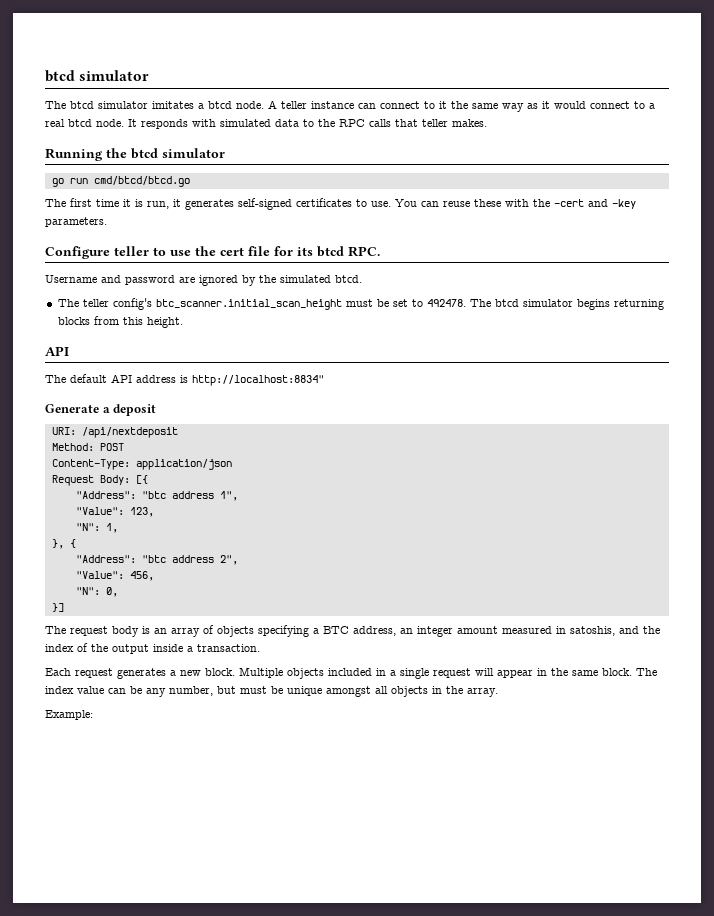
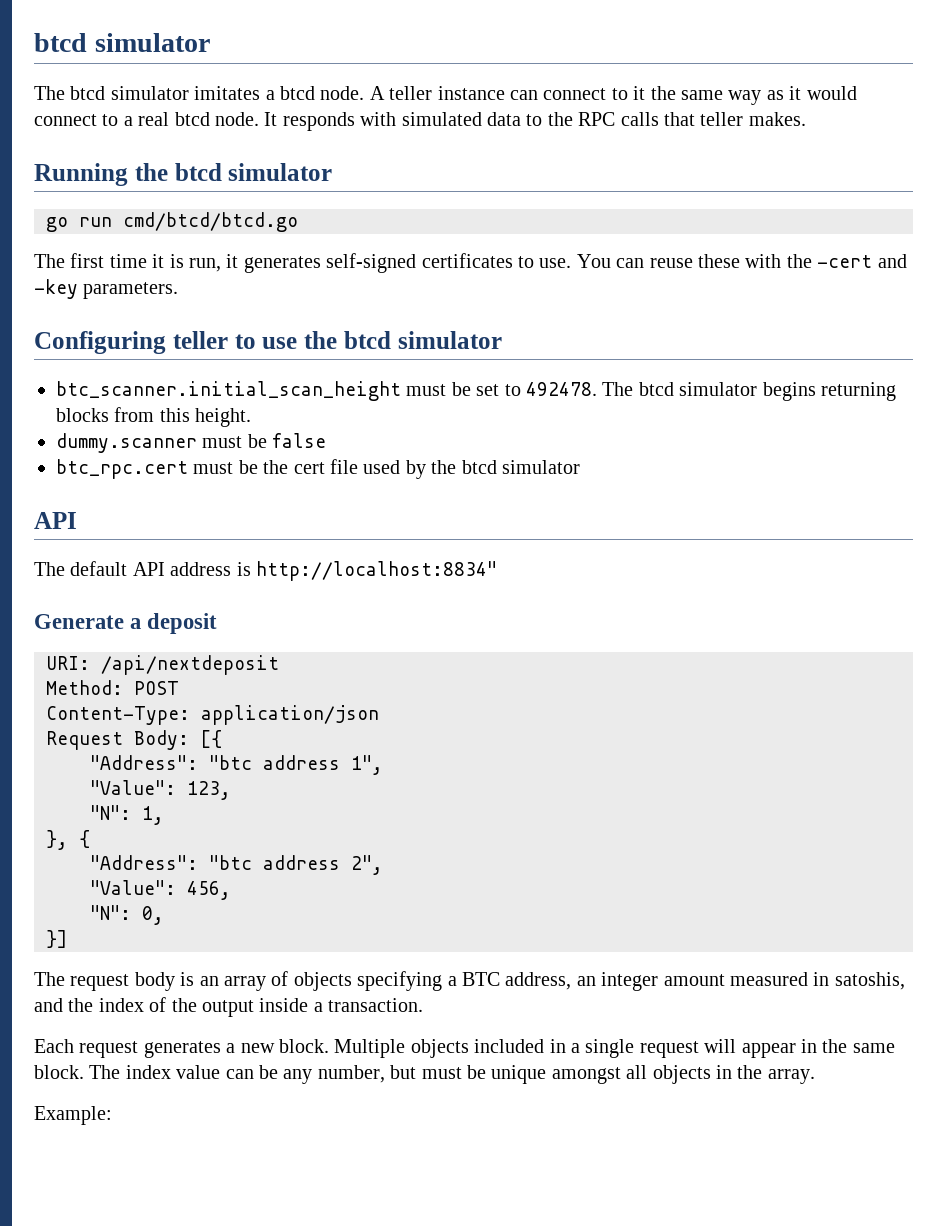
- Configure teller to use the cert file for its btcd RPC.
- Username and password are ignored by the simulated btcd.
- The teller config's btc_scanner.initial_scan_height must be set to 492478.
+ Configuring teller to use the btcd simulator
+ btc_scanner.initial_scan_height must be set to 492478.
+ dummy.scanner must be false
+ btc_rpc.cert must be the cert file used by the btcd simulator

